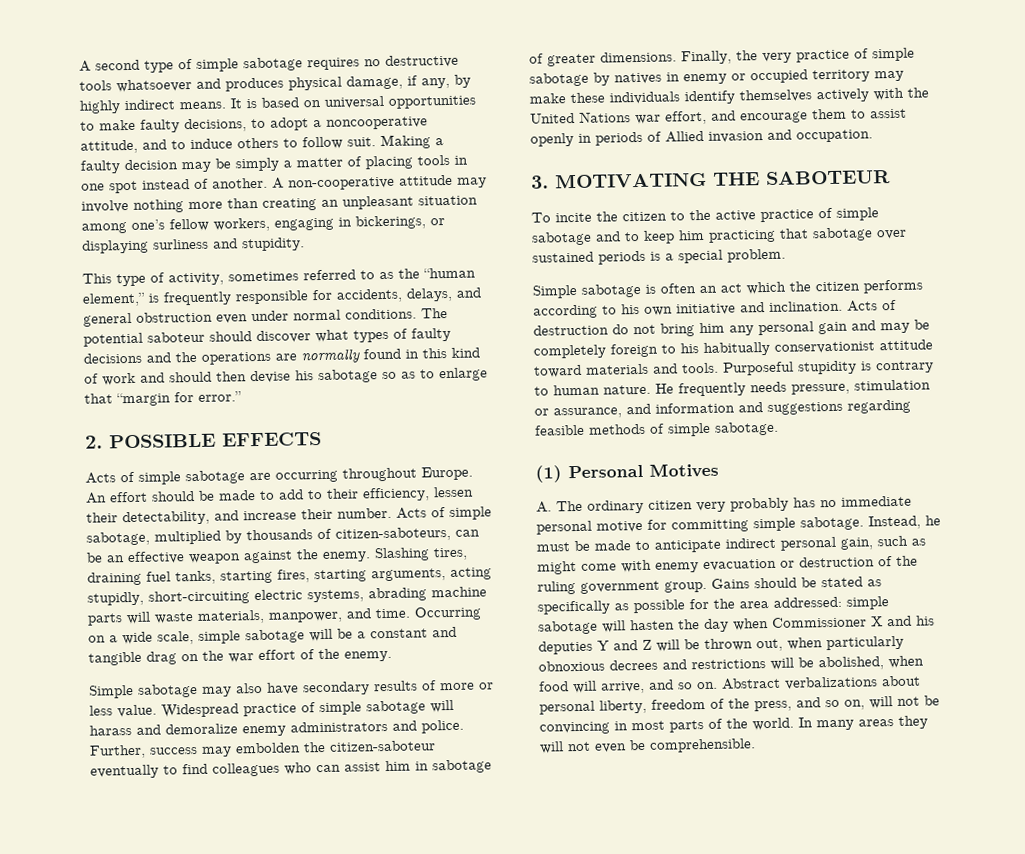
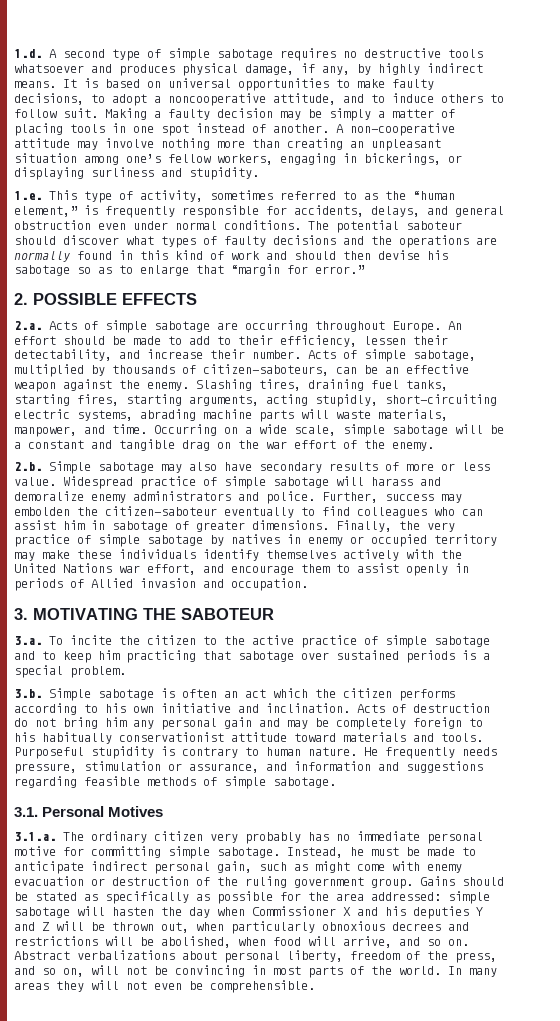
- A second type of simple sabotage requires no destructive tools whatsoever and produces physical damage, if any, by highly indirect means.
+ 1.d. A second type of simple sabotage requires no destructive tools whatsoever and produces physical damage, if any, by highly indirect means.
- This type of activity, sometimes referred to as the “human element,” is frequently responsible for accidents, delays, and general obstruction even under normal conditions.
+ 1.e. This type of activity, sometimes referred to as the “human element,” is frequently responsible for accidents, delays, and general obstruction even under normal conditions.
- Acts of simple sabotage are occurring throughout Europe.
+ 2.a. Acts of simple sabotage are occurring throughout Europe.
- Simple sabotage may also have secondary results of more or less value.
+ 2.b. Simple sabotage may also have secondary results of more or less value.
- To incite the citizen to the active practice of simple sabotage and to keep him practicing that sabotage over sustained periods is a special problem.
+ 3.a. To incite the citizen to the active practice of simple sabotage and to keep him practicing that sabotage over sustained periods is a special problem.
- Simple sabotage is often an act which the citizen performs according to his own initiative and inclination.
+ 3.b. Simple sabotage is often an act which the citizen performs according to his own initiative and inclination.
- (1) Personal Motives
+ 3.1. Personal Motives
- A. The ordinary citizen very probably has no immediate personal motive for committing simple sabotage.
+ 3.1.a. The ordinary citizen very probably has no immediate personal motive for committing simple sabotage.

